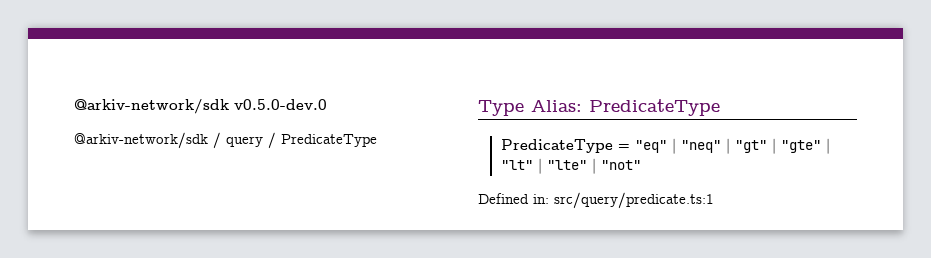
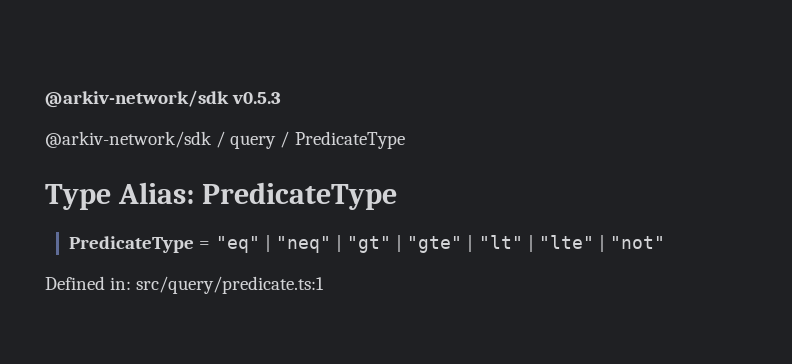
- @arkiv-network/sdk v0.5.0-dev.0
+ @arkiv-network/sdk v0.5.3

